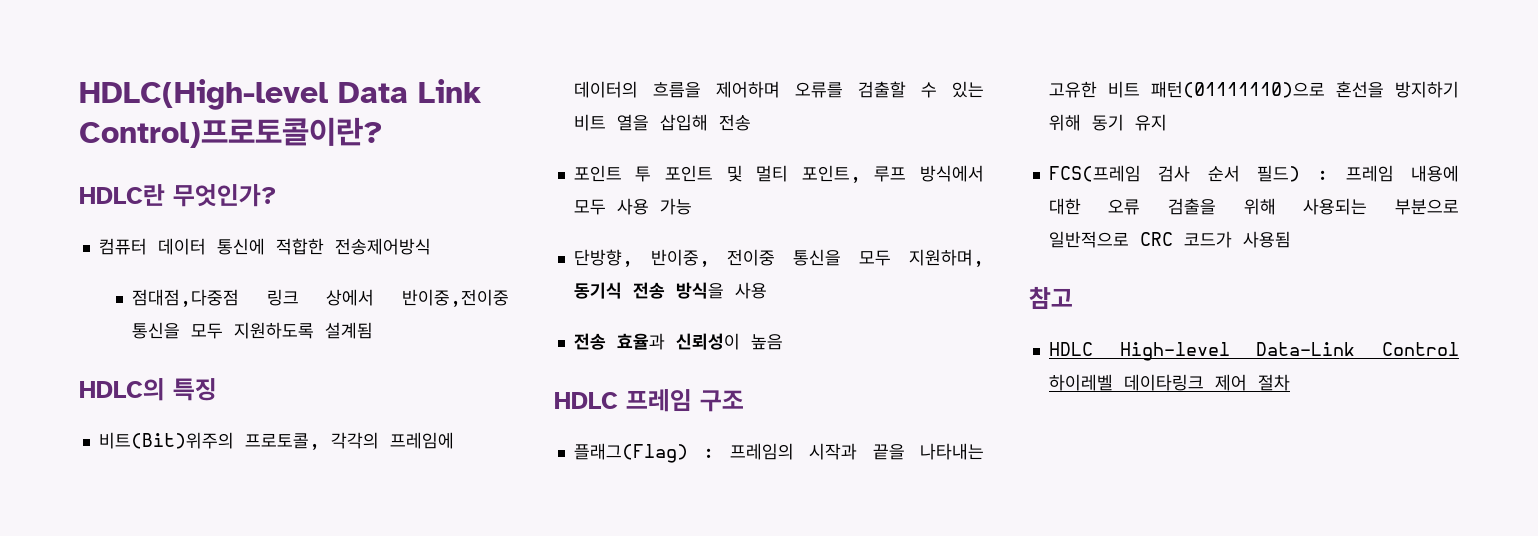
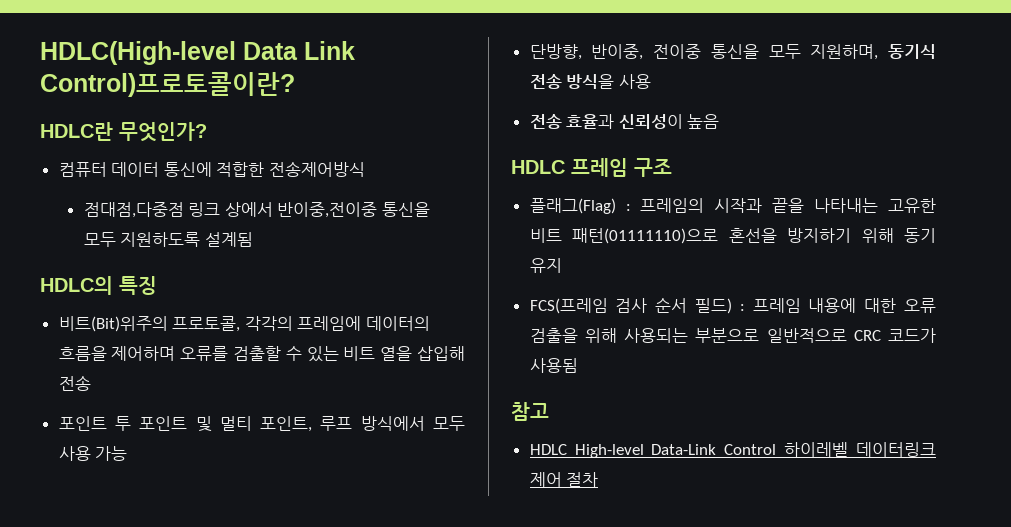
- HDLC High-level Data-Link Control 하이레벨 데이타링크 제어 절차
+ HDLC High-level Data-Link Control 하이레벨 데이터링크 제어 절차

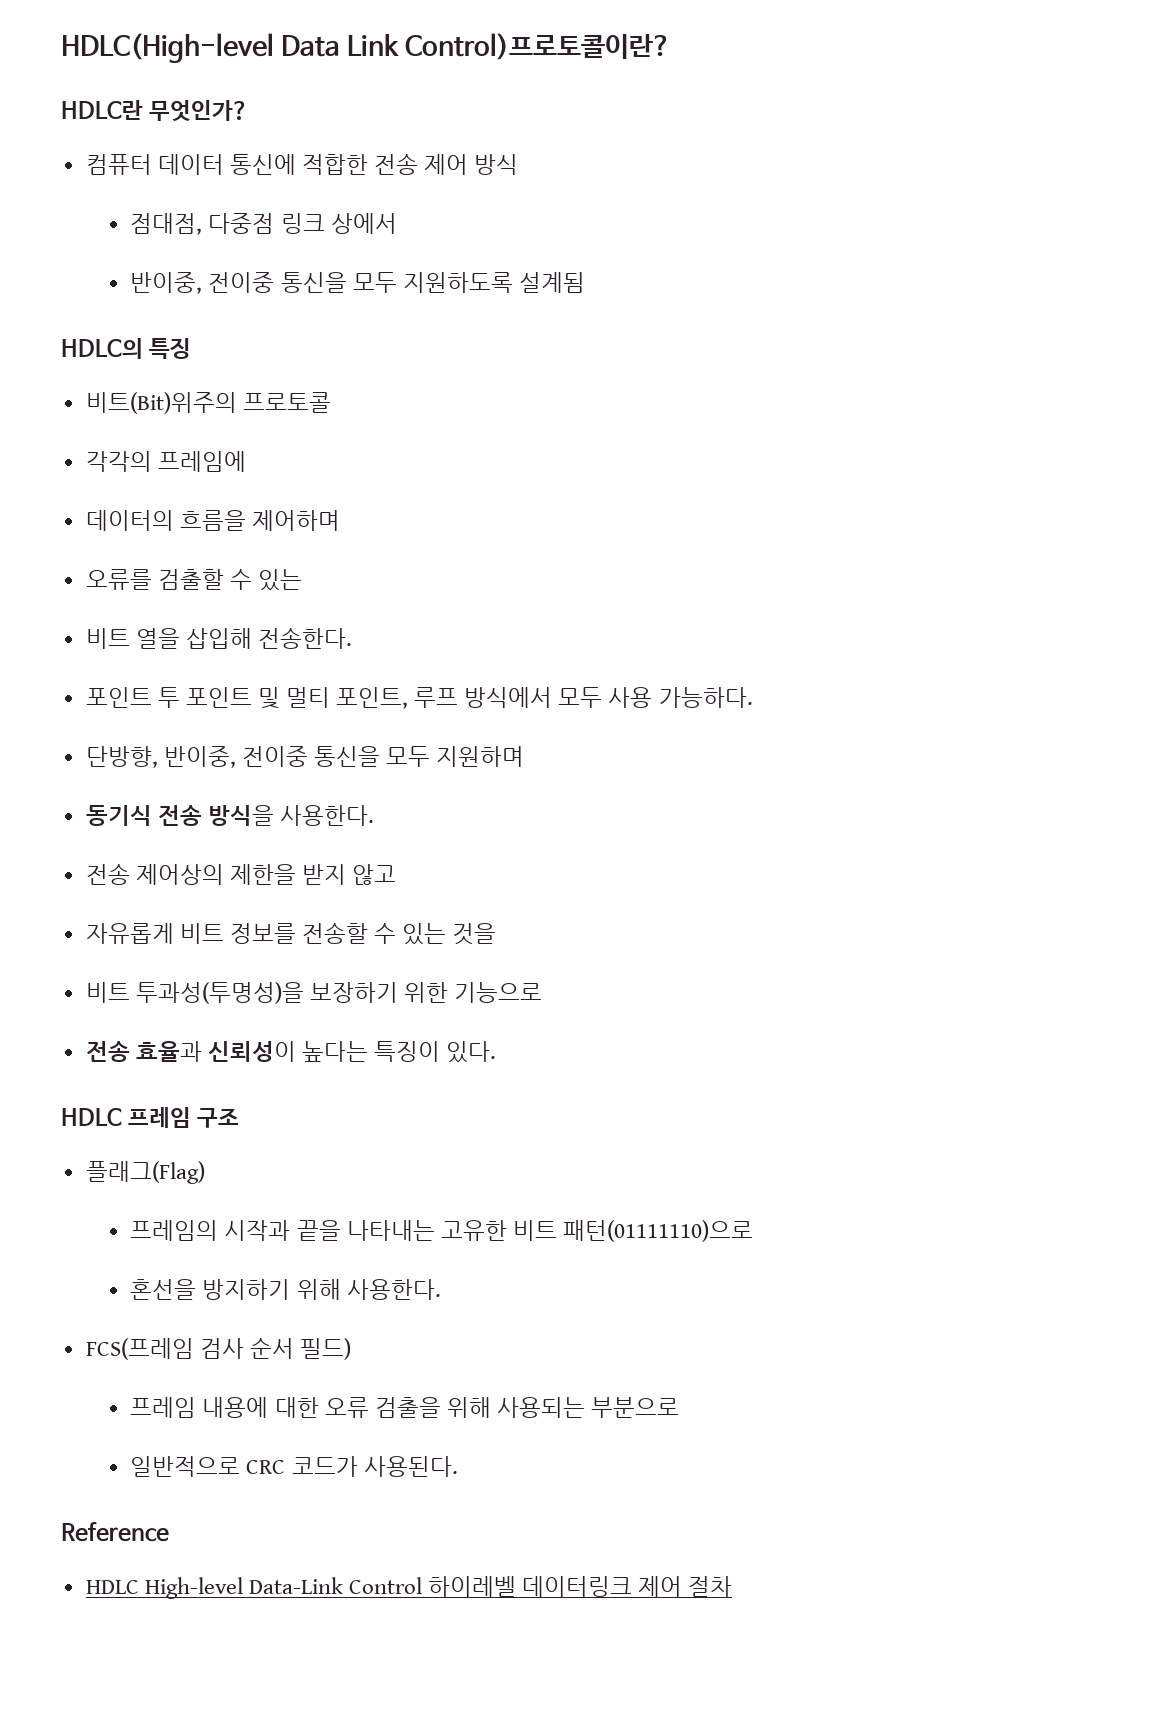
- 컴퓨터 데이터 통신에 적합한 전송제어방식
- 점대점,다중점 링크 상에서 반이중,전이중 통신을 모두 지원하도록 설계됨
+ 컴퓨터 데이터 통신에 적합한 전송 제어 방식
+ 점대점, 다중점 링크 상에서
+ 반이중, 전이중 통신을 모두 지원하도록 설계됨
- 비트(Bit)위주의 프로토콜, 각각의 프레임에 데이터의 흐름을 제어하며 오류를 검출할 수 있는 비트 열을 삽입해 전송
+ 비트(Bit)위주의 프로토콜
+ 각각의 프레임에
+ 데이터의 흐름을 제어하며
+ 오류를 검출할 수 있는
+ 비트 열을 삽입해 전송한다.
- 포인트 투 포인트 및 멀티 포인트, 루프 방식에서 모두 사용 가능
+ 포인트 투 포인트 및 멀티 포인트, 루프 방식에서 모두 사용 가능하다.
- 단방향, 반이중, 전이중 통신을 모두 지원하며, 동기식 전송 방식을 사용
+ 단방향, 반이중, 전이중 통신을 모두 지원하며
+ 동기식 전송 방식을 사용한다.
+ 전송 제어상의 제한을 받지 않고
+ 자유롭게 비트 정보를 전송할 수 있는 것을
+ 비트 투과성(투명성)을 보장하기 위한 기능으로
- 전송 효율과 신뢰성이 높음
+ 전송 효율과 신뢰성이 높다는 특징이 있다.
- 플래그(Flag) : 프레임의 시작과 끝을 나타내는 고유한 비트 패턴(01111110)으로 혼선을 방지하기 위해 동기 유지
+ 플래그(Flag)
+ 프레임의 시작과 끝을 나타내는 고유한 비트 패턴(01111110)으로
+ 혼선을 방지하기 위해 사용한다.
- FCS(프레임 검사 순서 필드) : 프레임 내용에 대한 오류 검출을 위해 사용되는 부분으로 일반적으로 CRC 코드가 사용됨
- 참고
+ FCS(프레임 검사 순서 필드)
+ 프레임 내용에 대한 오류 검출을 위해 사용되는 부분으로
+ 일반적으로 CRC 코드가 사용된다.
+ Reference

